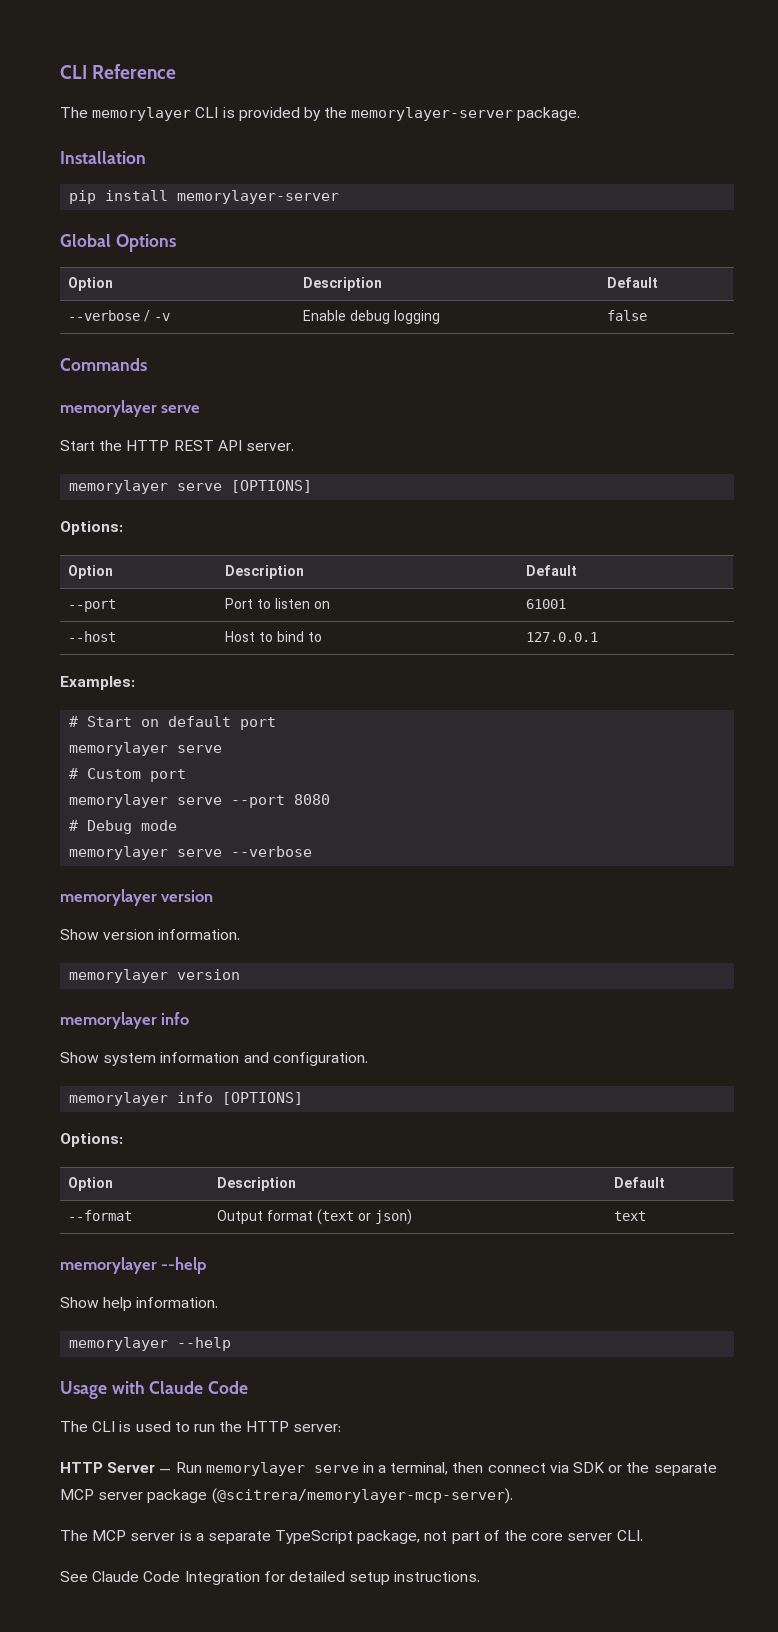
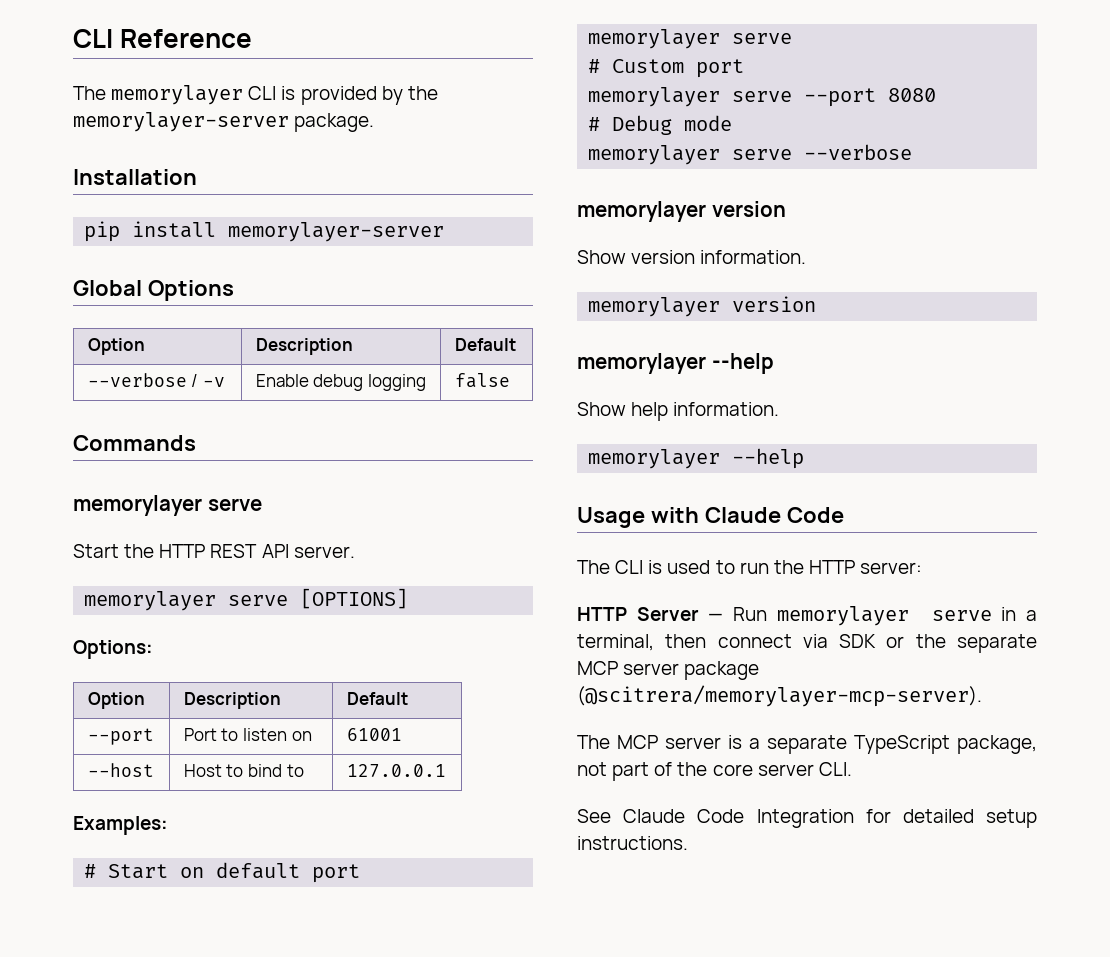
  Show version information.
  memorylayer version
- memorylayer info
- Show system information and configuration.
- memorylayer info [OPTIONS]
- Options:
- Option | Description | Default
- --format | Output format (text or json) | text

